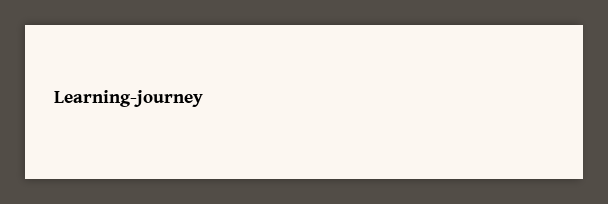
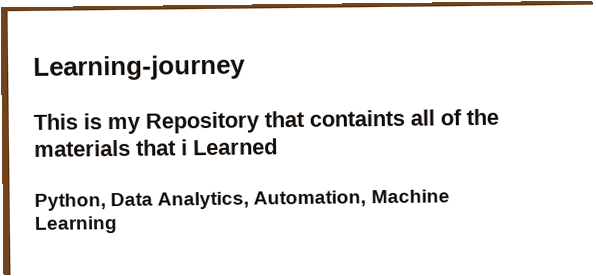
+ This is my Repository that containts all of the materials that i Learned
+ Python, Data Analytics, Automation, Machine Learning

